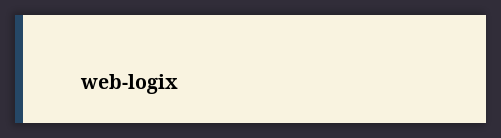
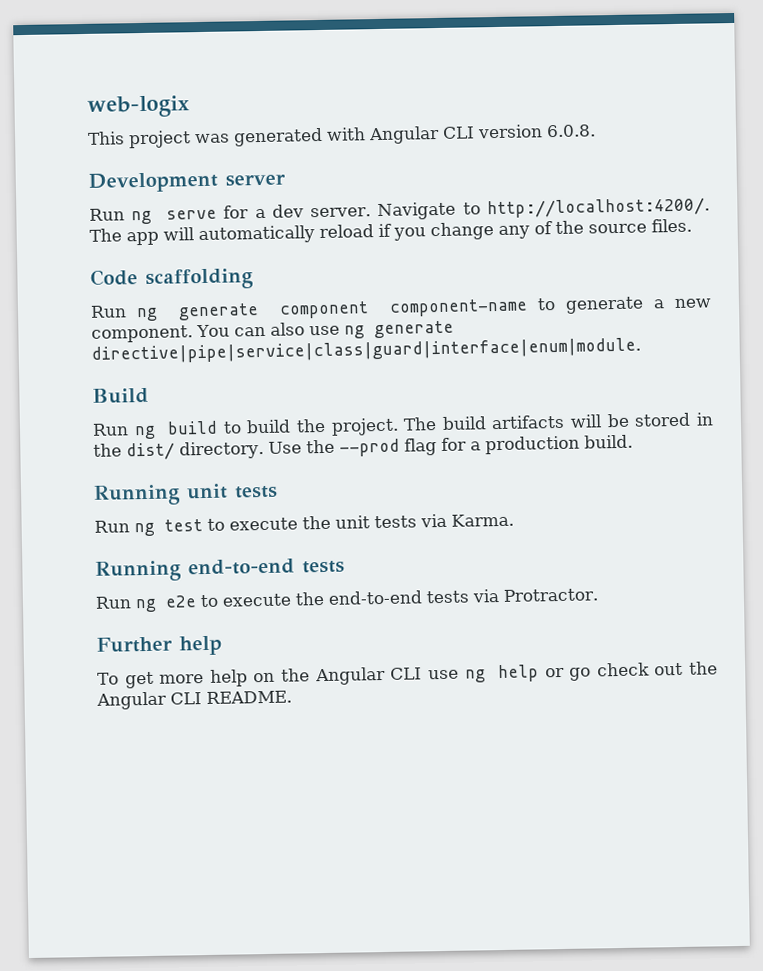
+ This project was generated with Angular CLI version 6.0.8.
+ Development server
+ Run ng serve for a dev server. Navigate to http://localhost:4200/. The app will automatically reload if you change any of the source files.
+ Code scaffolding
+ Run ng generate component component-name to generate a new component. You can also use ng generate directive|pipe|service|class|guard|interface|enum|module.
+ Build
+ Run ng build to build the project. The build artifacts will be stored in the dist/ directory. Use the --prod flag for a production build.
+ Running unit tests
+ Run ng test to execute the unit tests via Karma.
+ Running end-to-end tests
+ Run ng e2e to execute the end-to-end tests via Protractor.
+ Further help
+ To get more help on the Angular CLI use ng help or go check out the Angular CLI README.

